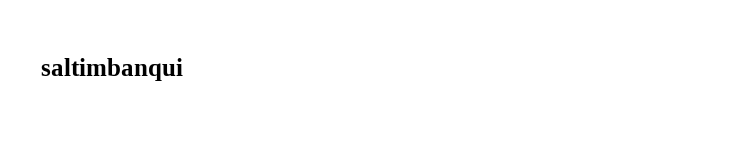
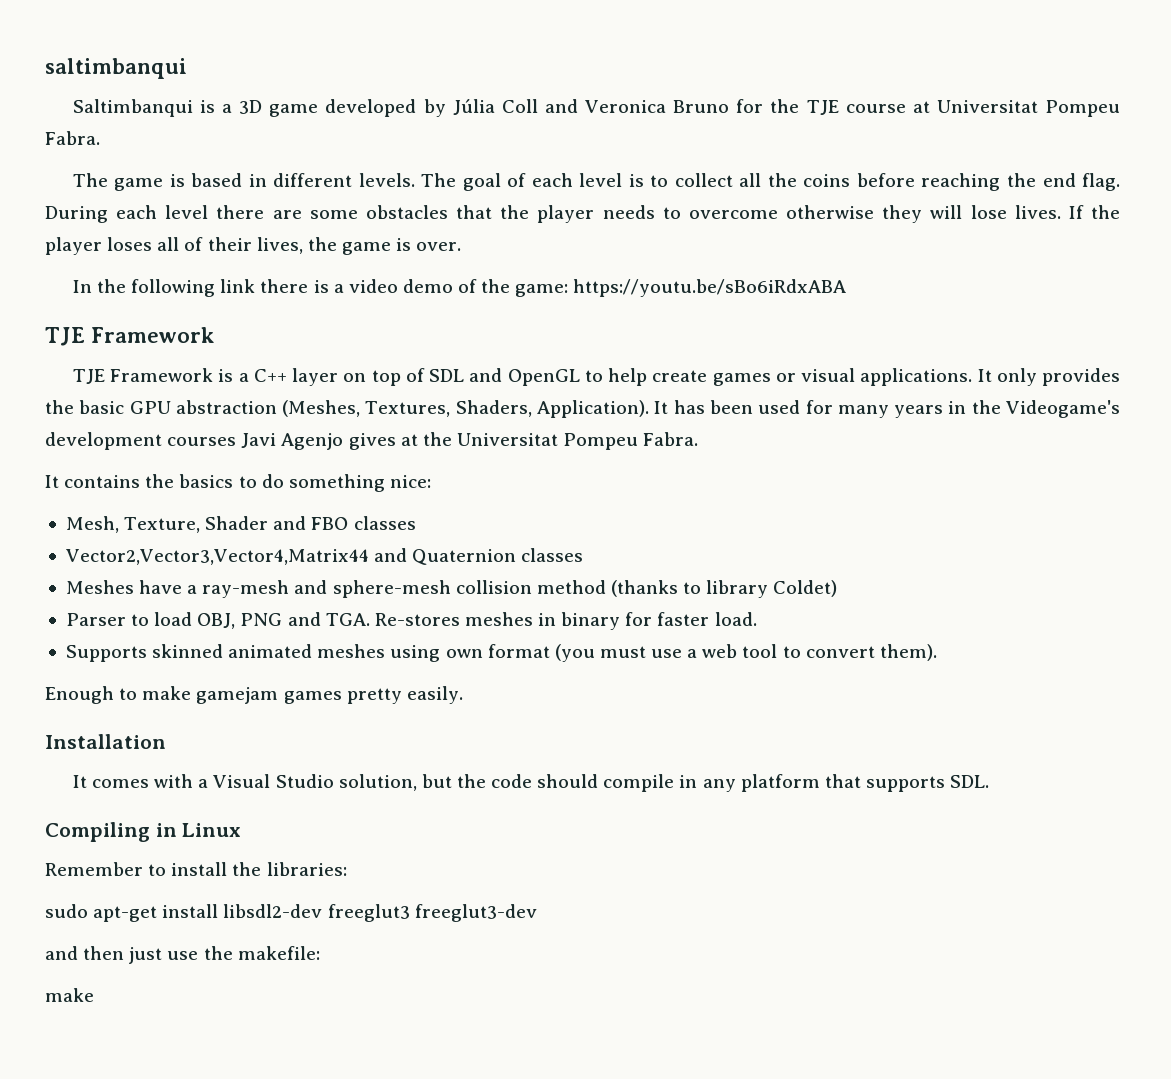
+ Saltimbanqui is a 3D game developed by Júlia Coll and Veronica Bruno for the TJE course at Universitat Pompeu Fabra.
+ The game is based in different levels. The goal of each level is to collect all the coins before reaching the end flag. During each level there are some obstacles that the player needs to overcome otherwise they will lose lives. If the player loses all of their lives, the game is over.
+ In the following link there is a video demo of the game: https://youtu.be/sBo6iRdxABA
+ TJE Framework
+ TJE Framework is a C++ layer on top of SDL and OpenGL to help create games or visual applications. It only provides the basic GPU abstraction (Meshes, Textures, Shaders, Application). It has been used for many years in the Videogame's development courses Javi Agenjo gives at the Universitat Pompeu Fabra.
+ It contains the basics to do something nice:
+ Mesh, Texture, Shader and FBO classes
+ Vector2,Vector3,Vector4,Matrix44 and Quaternion classes
+ Meshes have a ray-mesh and sphere-mesh collision method (thanks to library Coldet)
+ Parser to load OBJ, PNG and TGA. Re-stores meshes in binary for faster load.
+ Supports skinned animated meshes using own format (you must use a web tool to convert them).
+ Enough to make gamejam games pretty easily.
+ Installation
+ It comes with a Visual Studio solution, but the code should compile in any platform that supports SDL.
+ Compiling in Linux
+ Remember to install the libraries:
+ sudo apt-get install libsdl2-dev freeglut3 freeglut3-dev
+ and then just use the makefile:
+ make

